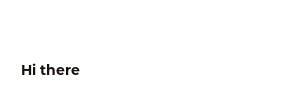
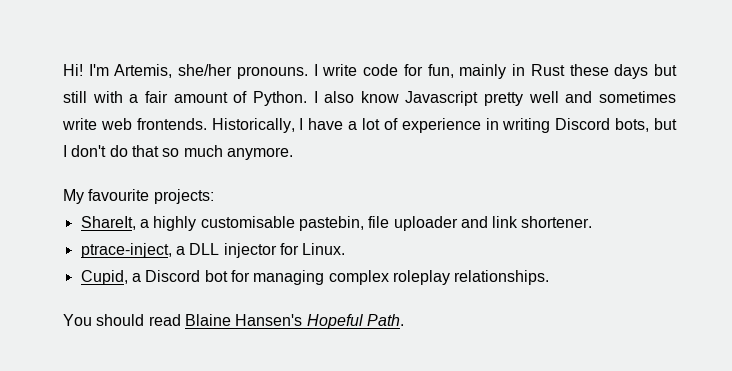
- Hi there
+ Hi! I'm Artemis, she/her pronouns. I write code for fun, mainly in Rust these days but still with a fair amount of Python. I also know Javascript pretty well and sometimes write web frontends. Historically, I have a lot of experience in writing Discord bots, but I don't do that so much anymore.
+ My favourite projects:
+ ShareIt, a highly customisable pastebin, file uploader and link shortener.
+ ptrace-inject, a DLL injector for Linux.
+ Cupid, a Discord bot for managing complex roleplay relationships.
+ You should read Blaine Hansen's Hopeful Path.

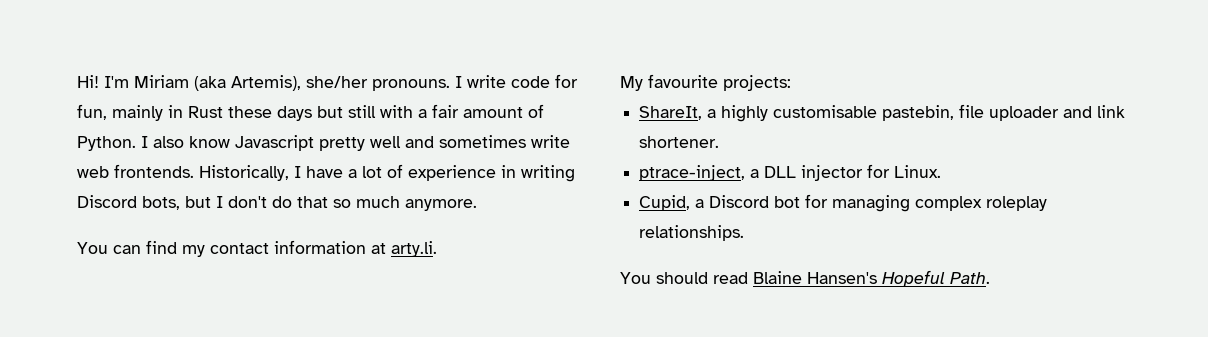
- I'm Artemis, she/her pronouns.
+ I'm Miriam (aka Artemis), she/her pronouns.
+ You can find my contact information at arty.li.

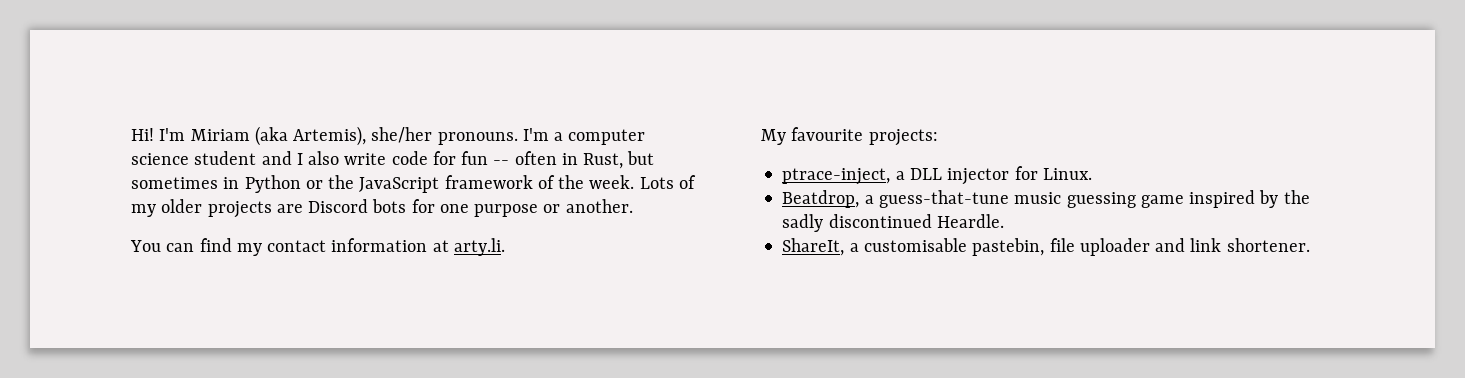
- I write code for fun, mainly in Rust these days but still with a fair amount of Python. I also know Javascript pretty well and sometimes write web frontends. Historically, I have a lot of experience in writing Discord bots, but I don't do that so much anymore.
+ I'm a computer science student and I also write code for fun -- often in Rust, but sometimes in Python or the JavaScript framework of the week. Lots of my older projects are Discord bots for one purpose or another.
+ ptrace-inject, a DLL injector for Linux.
+ Beatdrop, a guess-that-tune music guessing game inspired by the sadly discontinued Heardle.
- ShareIt, a highly customisable pastebin, file uploader and link shortener.
+ ShareIt, a customisable pastebin, file uploader and link shortener.
- ptrace-inject, a DLL injector for Linux.
- Cupid, a Discord bot for managing complex roleplay relationships.
- You should read Blaine Hansen's Hopeful Path.

